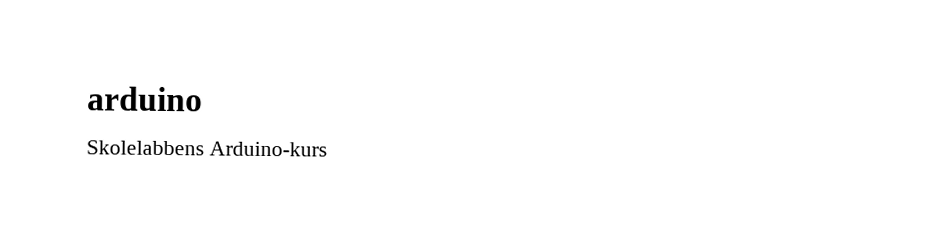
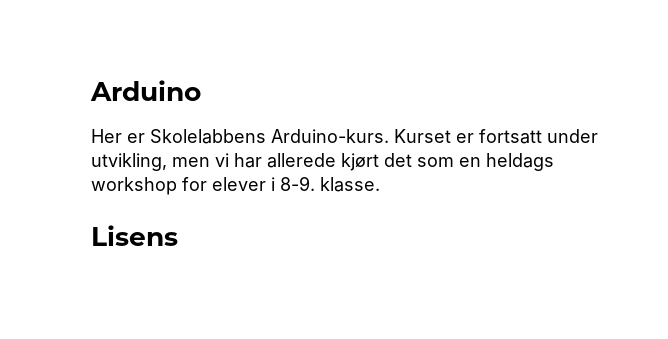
- arduino
- Skolelabbens Arduino-kurs
+ Arduino
+ Her er Skolelabbens Arduino-kurs. Kurset er fortsatt under utvikling, men vi har allerede kjørt det som en heldags workshop for elever i 8-9. klasse.
+ Lisens

